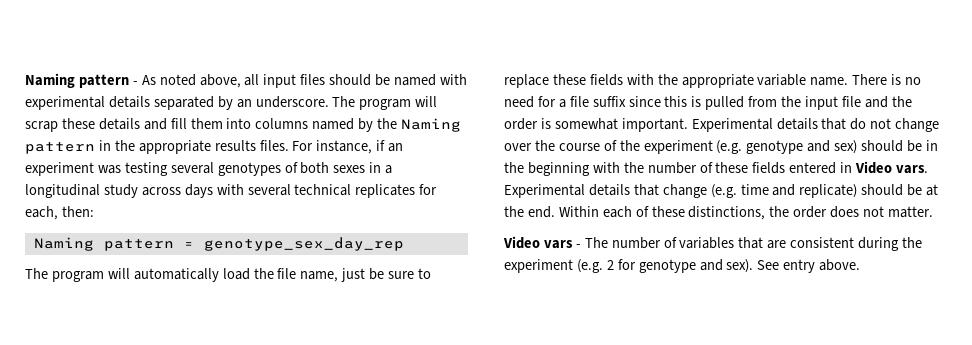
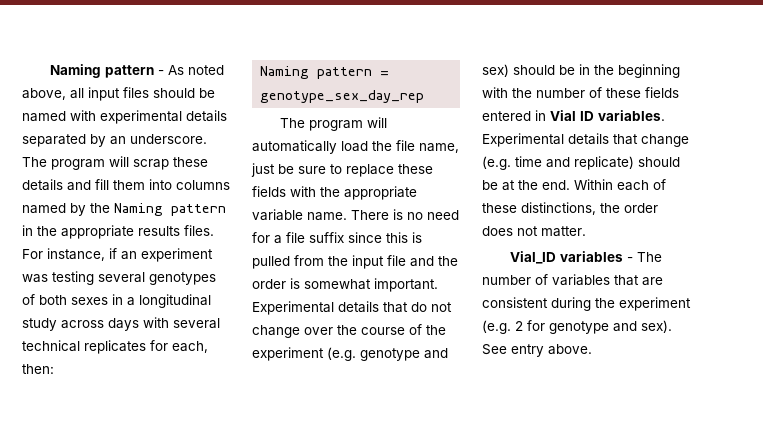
- Experimental details that do not change over the course of the experiment (e.g. genotype and sex) should be in the beginning with the number of these fields entered in Video vars.
+ Experimental details that do not change over the course of the experiment (e.g. genotype and sex) should be in the beginning with the number of these fields entered in Vial ID variables.
- Video vars - The number of variables that are consistent during the experiment (e.g. 2 for genotype and sex).
+ Vial_ID variables - The number of variables that are consistent during the experiment (e.g. 2 for genotype and sex).

